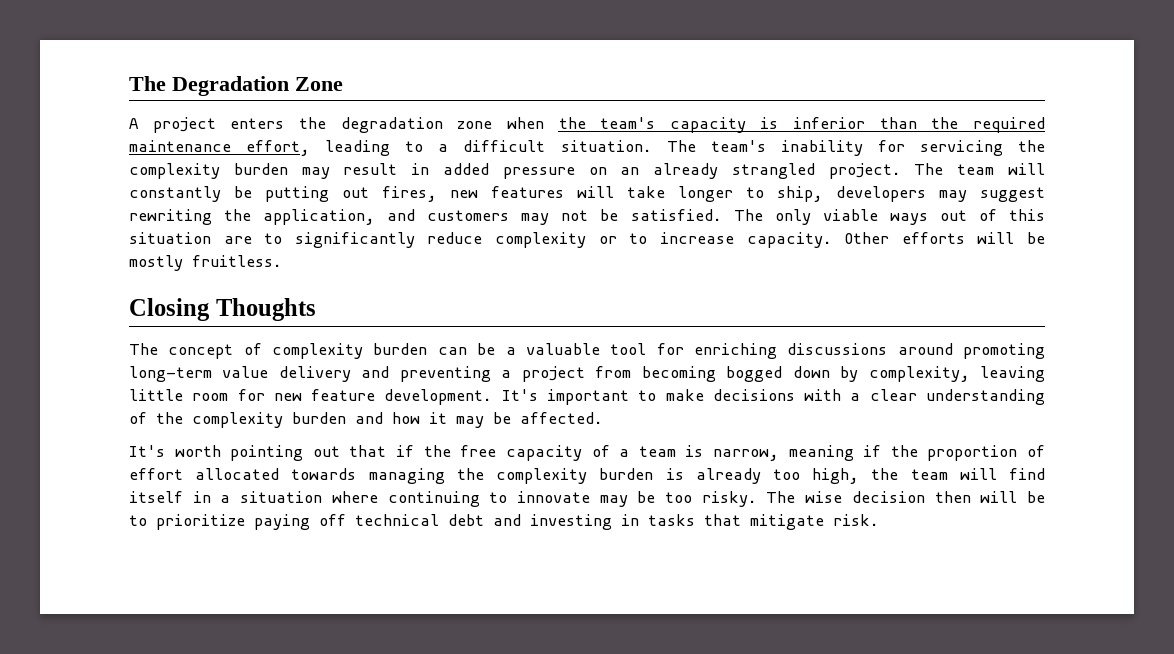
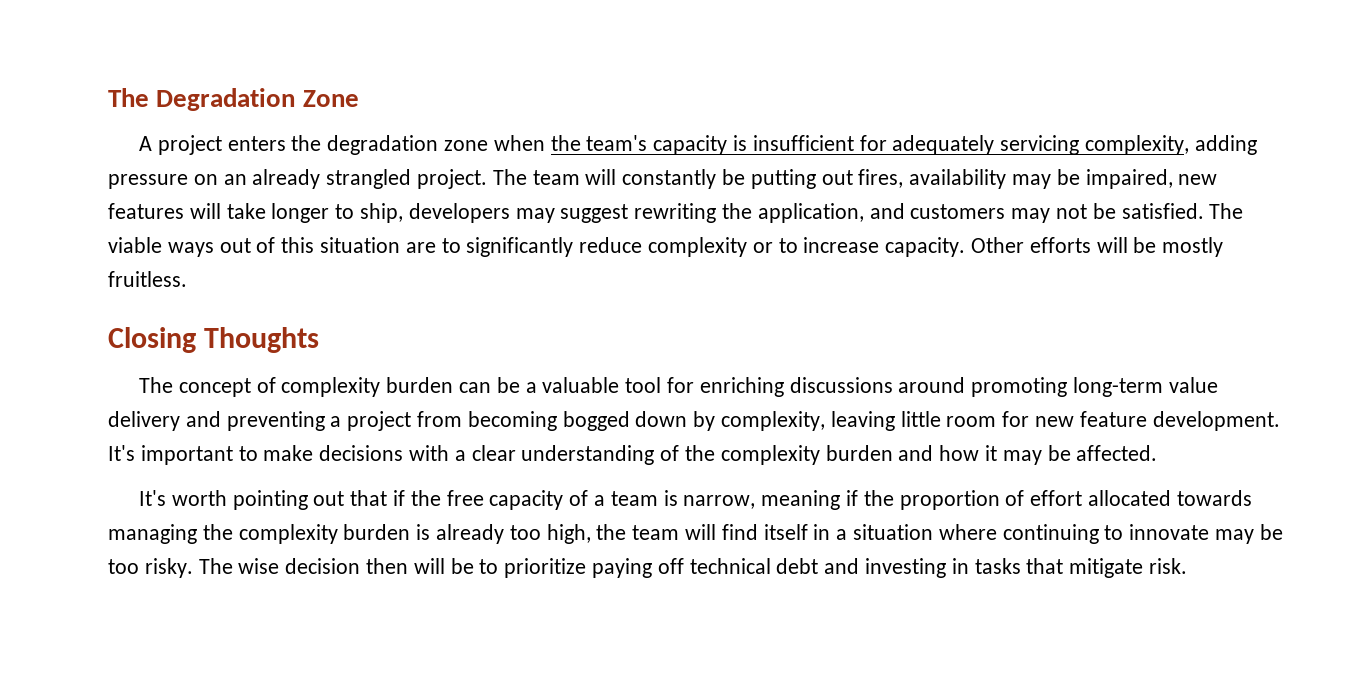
- A project enters the degradation zone when the team's capacity is inferior than the required maintenance effort, leading to a difficult situation. The team's inability for servicing the complexity burden may result in added pressure on an already strangled project.
+ A project enters the degradation zone when the team's capacity is insufficient for adequately servicing complexity, adding pressure on an already strangled project.
- The team will constantly be putting out fires, new features will take longer to ship, developers may suggest rewriting the application, and customers may not be satisfied.
+ The team will constantly be putting out fires, availability may be impaired, new features will take longer to ship, developers may suggest rewriting the application, and customers may not be satisfied.
- The only viable ways out of this situation are to significantly reduce complexity or to increase capacity.
+ The viable ways out of this situation are to significantly reduce complexity or to increase capacity.

